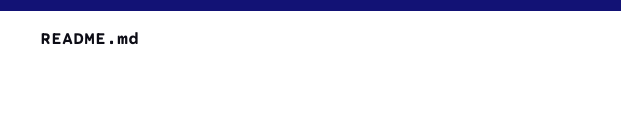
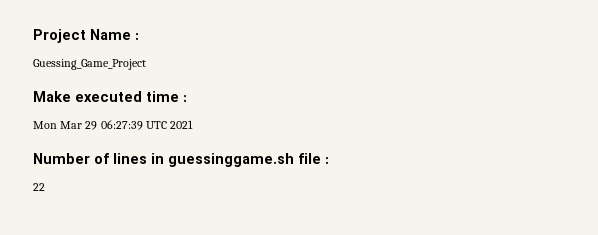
- README.md
+ Project Name :
+ Guessing_Game_Project
+ Make executed time :
+ Mon Mar 29 06:27:39 UTC 2021
+ Number of lines in guessinggame.sh file :
+ 22

